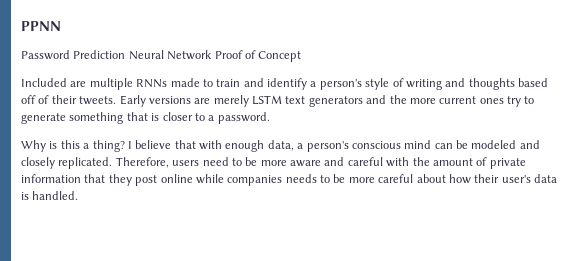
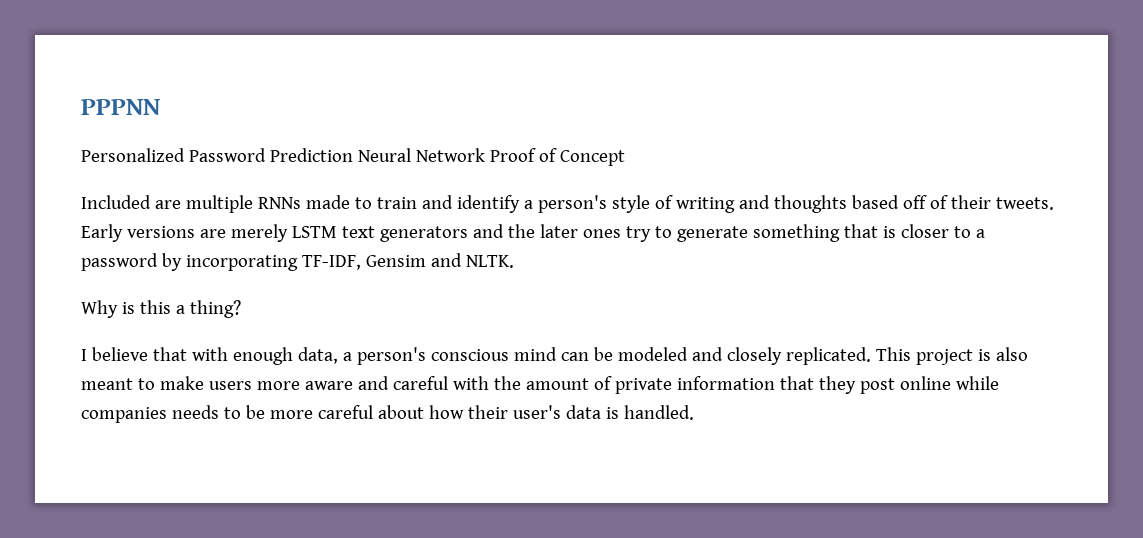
- PPNN
- Password Prediction Neural Network Proof of Concept
+ PPPNN
+ Personalized Password Prediction Neural Network Proof of Concept
- Early versions are merely LSTM text generators and the more current ones try to generate something that is closer to a password.
+ Early versions are merely LSTM text generators and the later ones try to generate something that is closer to a password by incorporating TF-IDF, Gensim and NLTK.
- Why is this a thing? I believe that with enough data, a person's conscious mind can be modeled and closely replicated.
+ Why is this a thing?
+ I believe that with enough data, a person's conscious mind can be modeled and closely replicated.
- Therefore, users need to be more aware and careful with the amount of private information that they post online while companies needs to be more careful about how their user's data is handled.
+ This project is also meant to make users more aware and careful with the amount of private information that they post online while companies needs to be more careful about how their user's data is handled.

